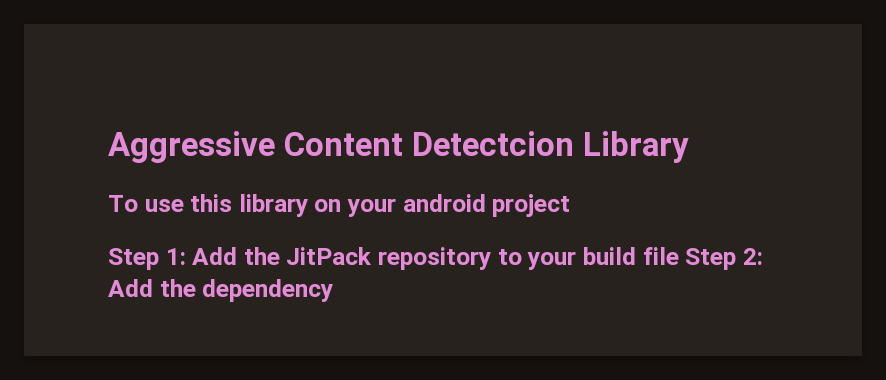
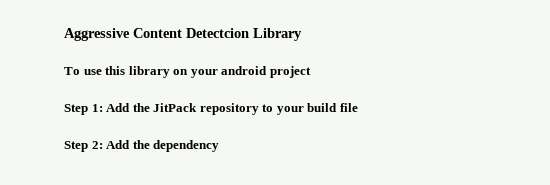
- Step 1: Add the JitPack repository to your build file Step 2: Add the dependency
+ Step 1: Add the JitPack repository to your build file
+ Step 2: Add the dependency

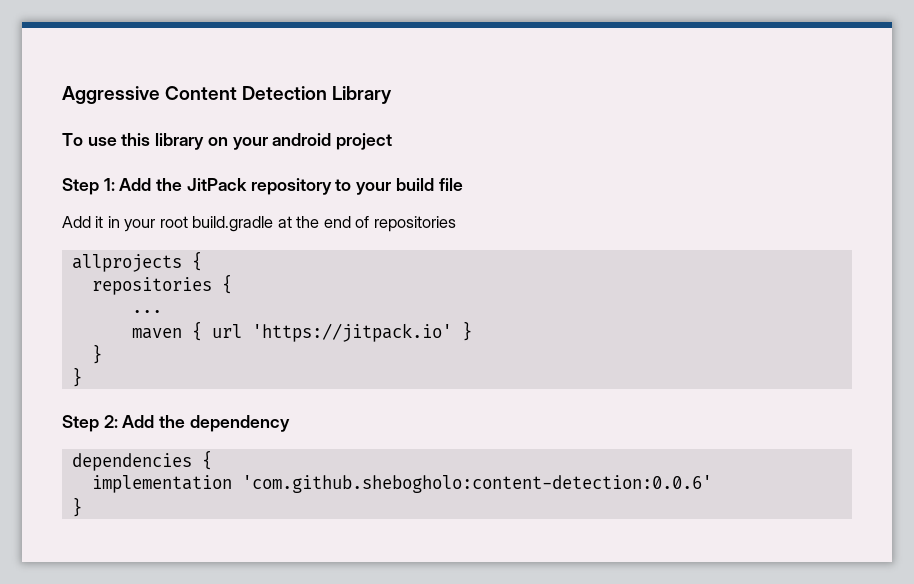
- Aggressive Content Detectcion Library
+ Aggressive Content Detection Library
+ Add it in your root build.gradle at the end of repositories
+ allprojects {
+ repositories {
+ ...
+ maven { url 'https://jitpack.io' }
+ }
+ }
+ dependencies {
+ implementation 'com.github.shebogholo:content-detection:0.0.6'
+ }

